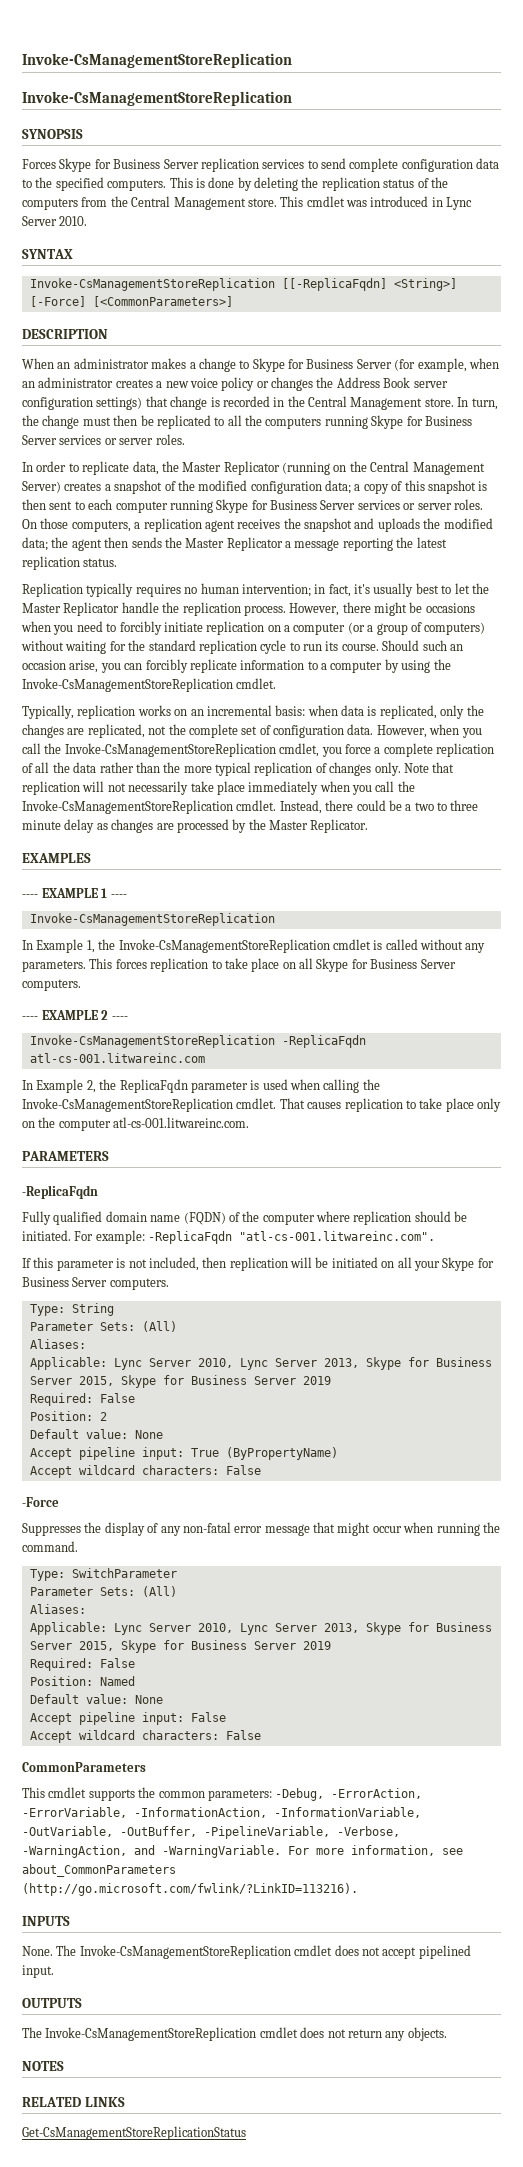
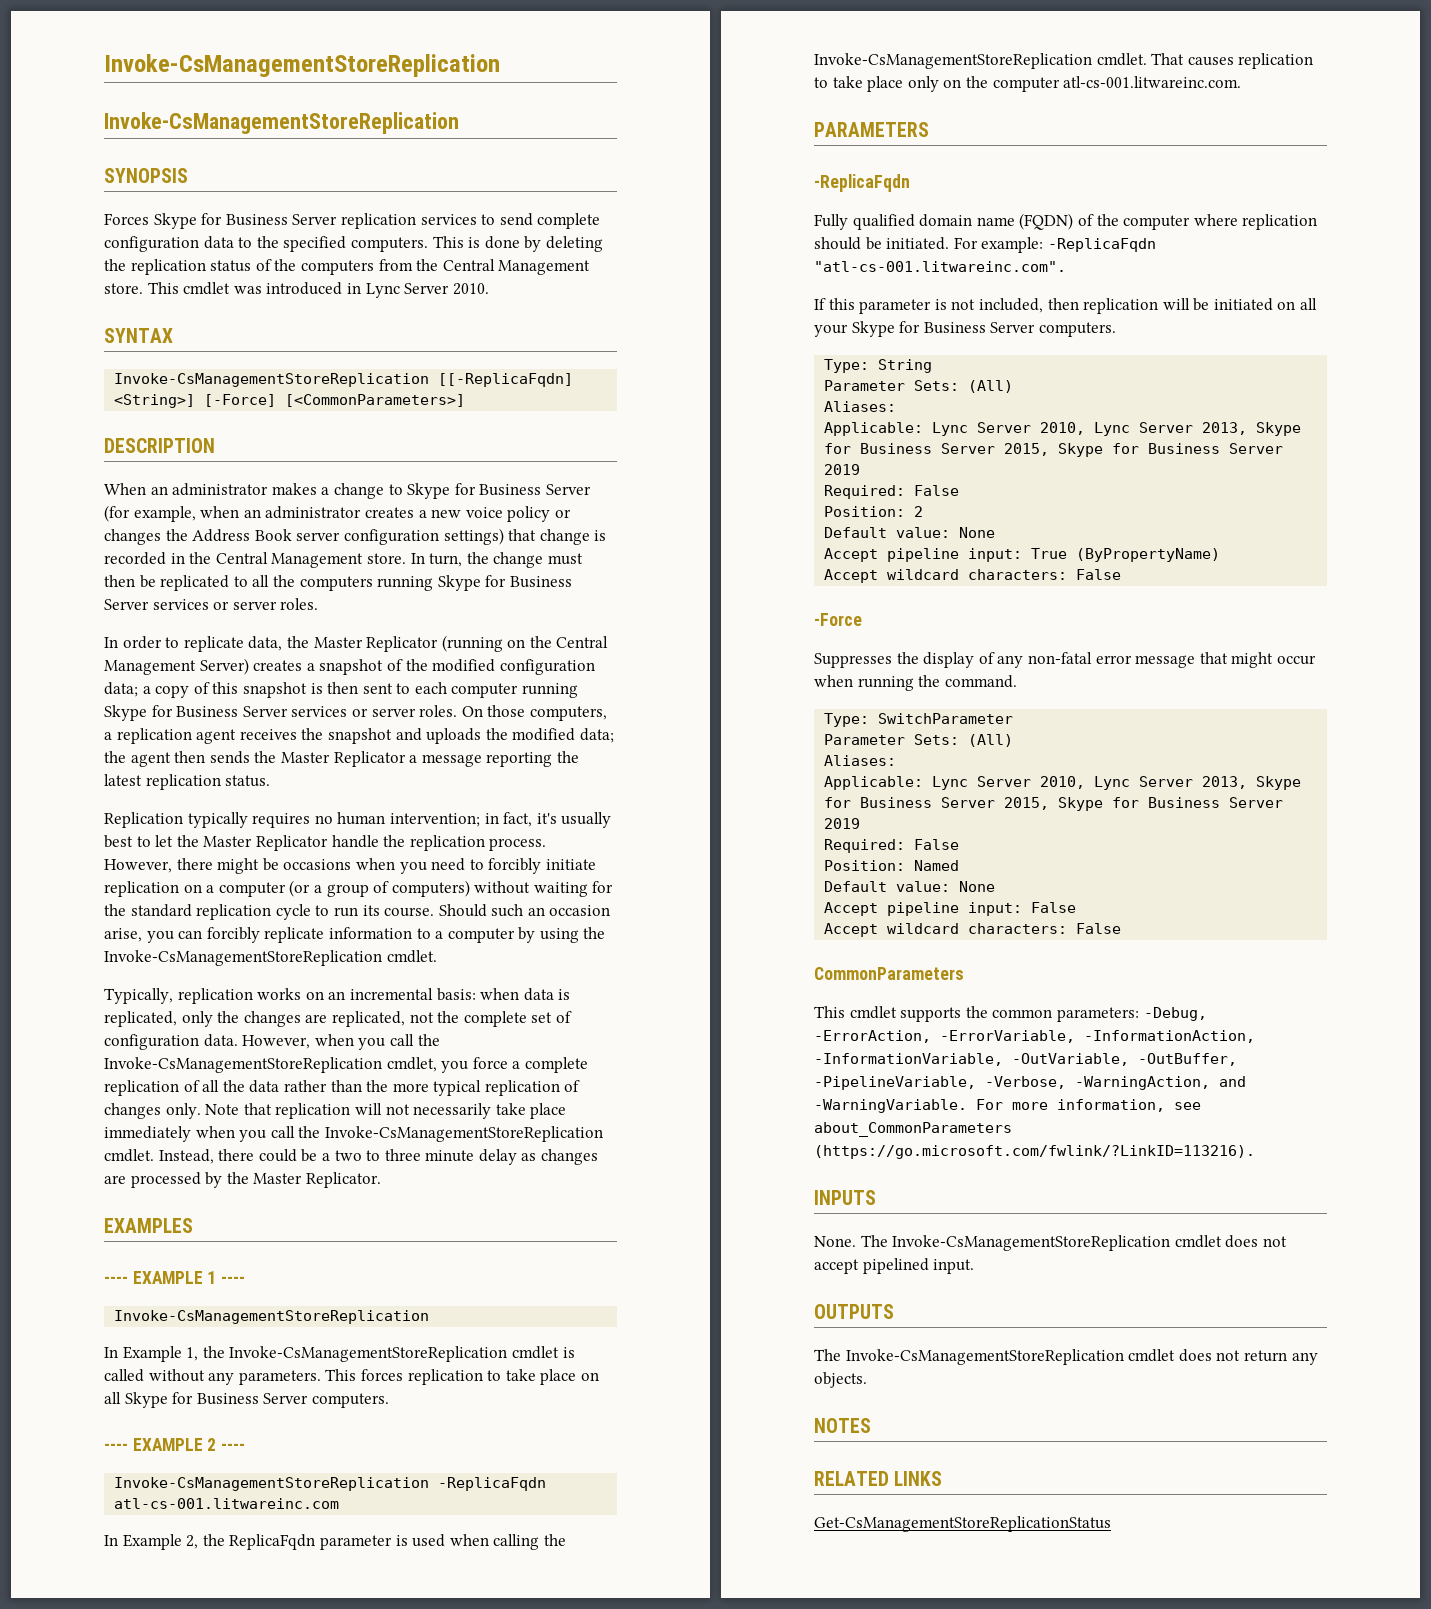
- For more information, see about_CommonParameters (http://go.microsoft.com/fwlink/?LinkID=113216).
+ For more information, see about_CommonParameters (https://go.microsoft.com/fwlink/?LinkID=113216).

